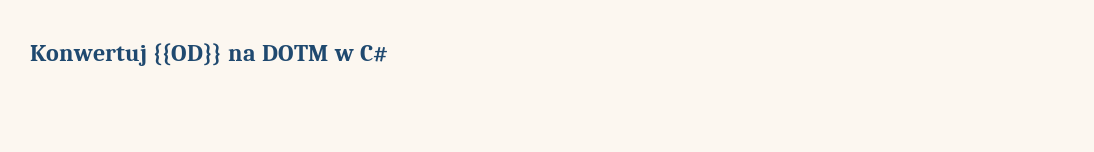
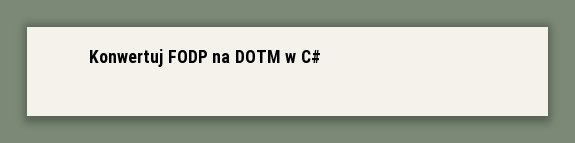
- Konwertuj {{OD}} na DOTM w C#
+ Konwertuj FODP na DOTM w C#

